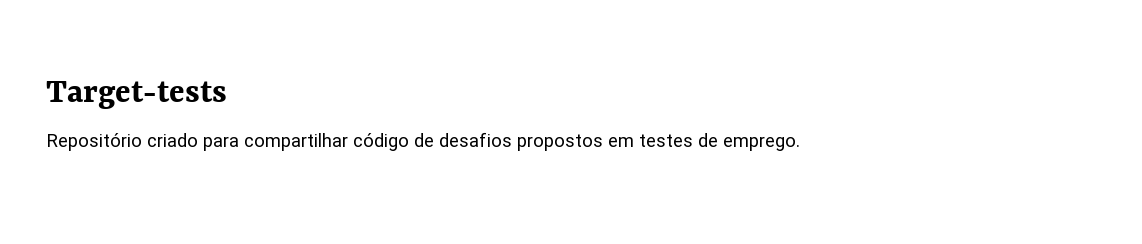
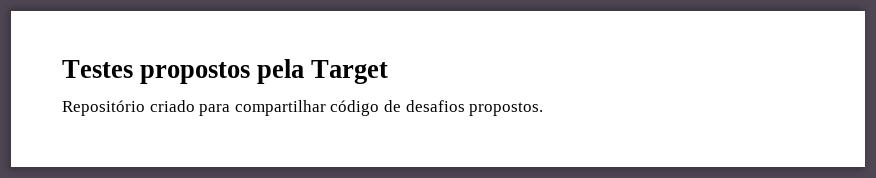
- Target-tests
+ Testes propostos pela Target
- Repositório criado para compartilhar código de desafios propostos em testes de emprego.
+ Repositório criado para compartilhar código de desafios propostos.

